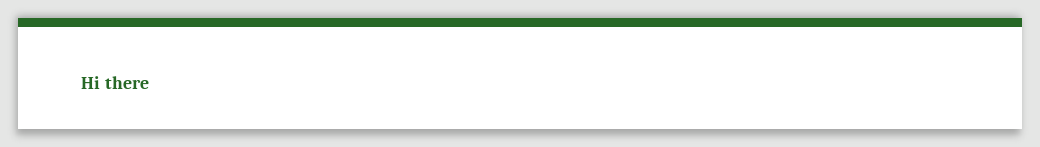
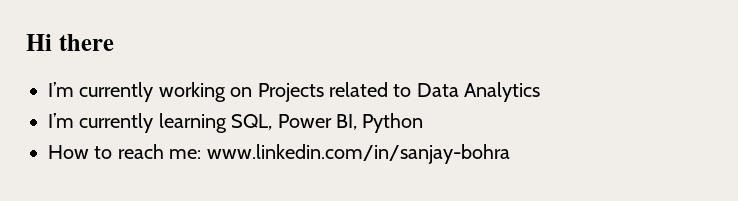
+ I’m currently working on Projects related to Data Analytics
+ I’m currently learning SQL, Power BI, Python
+ How to reach me: www.linkedin.com/in/sanjay-bohra

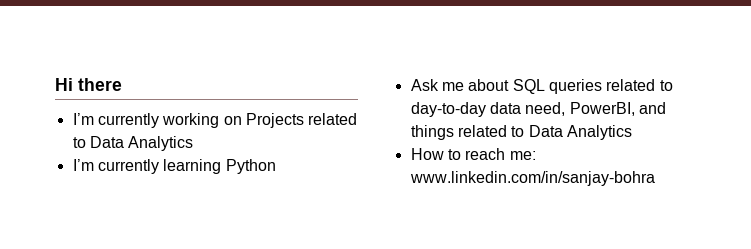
- I’m currently learning SQL, Power BI, Python
+ I’m currently learning Python
+ Ask me about SQL queries related to day-to-day data need, PowerBI, and things related to Data Analytics

